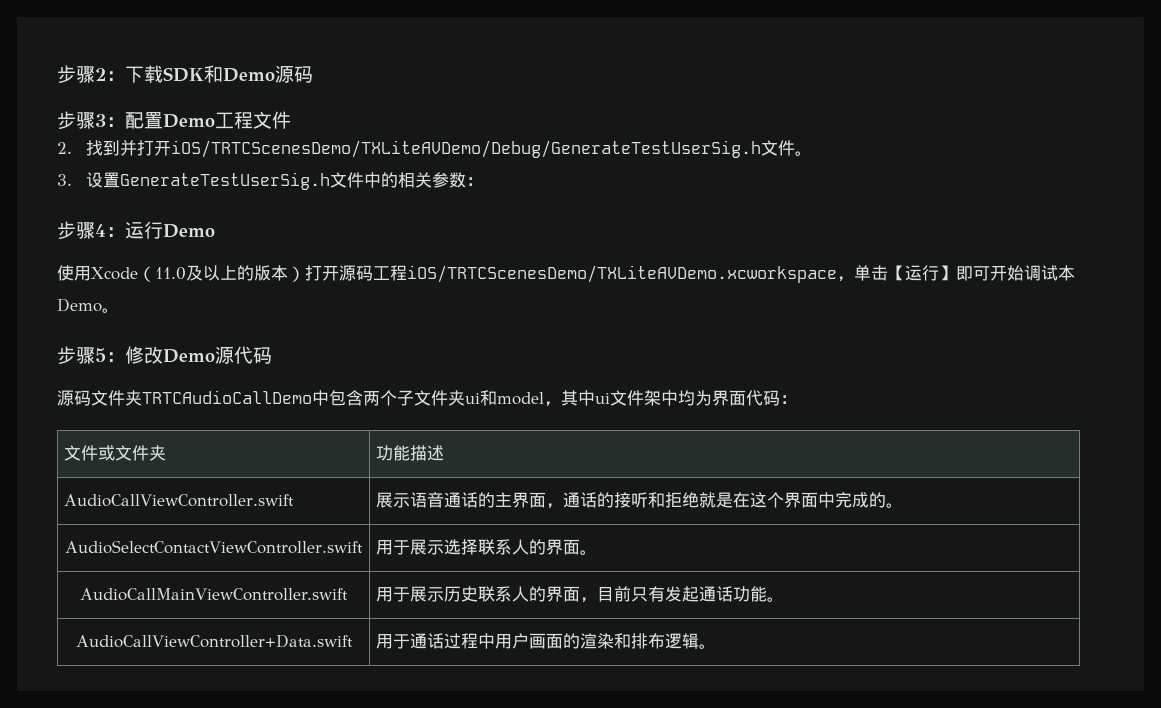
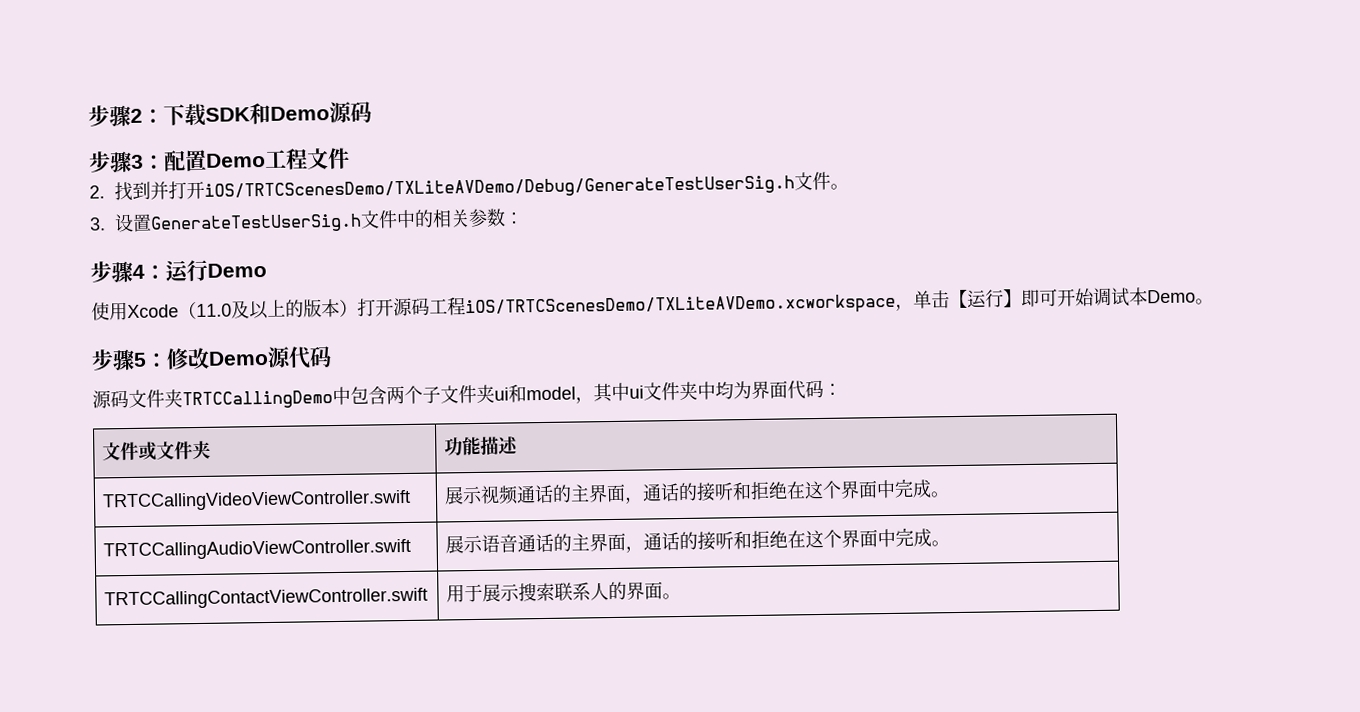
- 源码文件夹TRTCAudioCallDemo中包含两个子文件夹ui和model，其中ui文件架中均为界面代码：
+ 源码文件夹TRTCCallingDemo中包含两个子文件夹ui和model，其中ui文件夹中均为界面代码：
- AudioCallViewController.swift | 展示语音通话的主界面，通话的接听和拒绝就是在这个界面中完成的。
- AudioSelectContactViewController.swift | 用于展示选择联系人的界面。
+ TRTCCallingVideoViewController.swift | 展示视频通话的主界面，通话的接听和拒绝在这个界面中完成。
+ TRTCCallingAudioViewController.swift | 展示语音通话的主界面，通话的接听和拒绝在这个界面中完成。
+ TRTCCallingContactViewController.swift | 用于展示搜索联系人的界面。
- AudioCallMainViewController.swift | 用于展示历史联系人的界面，目前只有发起通话功能。
- AudioCallViewController+Data.swift | 用于通话过程中用户画面的渲染和排布逻辑。

